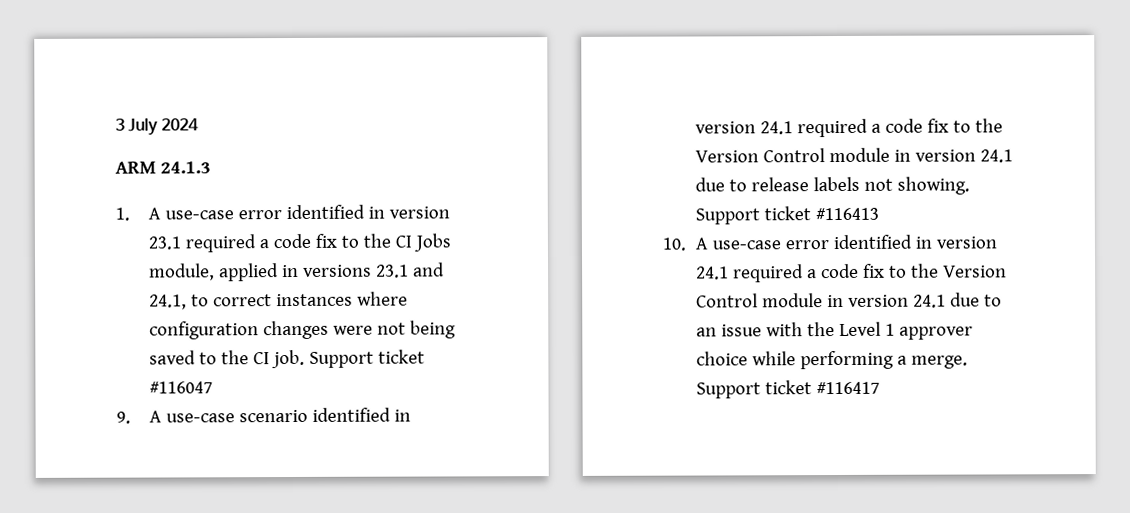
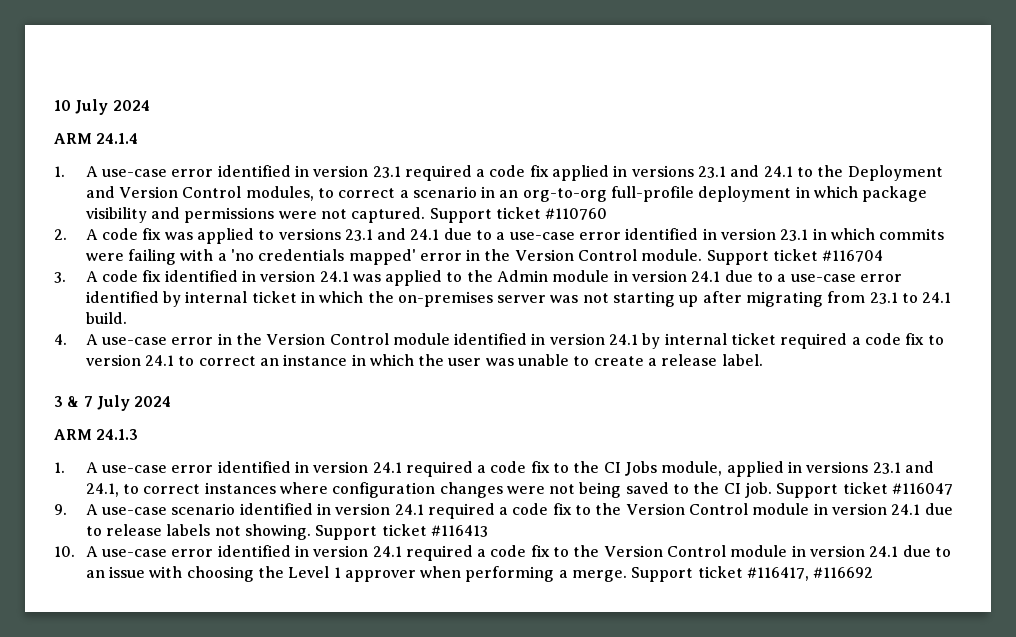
- 3 July 2024
+ 10 July 2024
+ ARM 24.1.4
+ 1. A use-case error identified in version 23.1 required a code fix applied in versions 23.1 and 24.1 to the Deployment and Version Control modules, to correct a scenario in an org-to-org full-profile deployment in which package visibility and permissions were not captured. Support ticket #110760
+ 2. A code fix was applied to versions 23.1 and 24.1 due to a use-case error identified in version 23.1 in which commits were failing with a 'no credentials mapped' error in the Version Control module. Support ticket #116704
+ 3. A code fix identified in version 24.1 was applied to the Admin module in version 24.1 due to a use-case error identified by internal ticket in which the on-premises server was not starting up after migrating from 23.1 to 24.1 build.
+ 4. A use-case error in the Version Control module identified in version 24.1 by internal ticket required a code fix to version 24.1 to correct an instance in which the user was unable to create a release label.
+ 3 & 7 July 2024
- 1. A use-case error identified in version 23.1 required a code fix to the CI Jobs module, applied in versions 23.1 and 24.1, to correct instances where configuration changes were not being saved to the CI job.
+ 1. A use-case error identified in version 24.1 required a code fix to the CI Jobs module, applied in versions 23.1 and 24.1, to correct instances where configuration changes were not being saved to the CI job.
- 10. A use-case error identified in version 24.1 required a code fix to the Version Control module in version 24.1 due to an issue with the Level 1 approver choice while performing a merge.
+ 10. A use-case error identified in version 24.1 required a code fix to the Version Control module in version 24.1 due to an issue with choosing the Level 1 approver when performing a merge.
- Support ticket #116417
+ Support ticket #116417, #116692

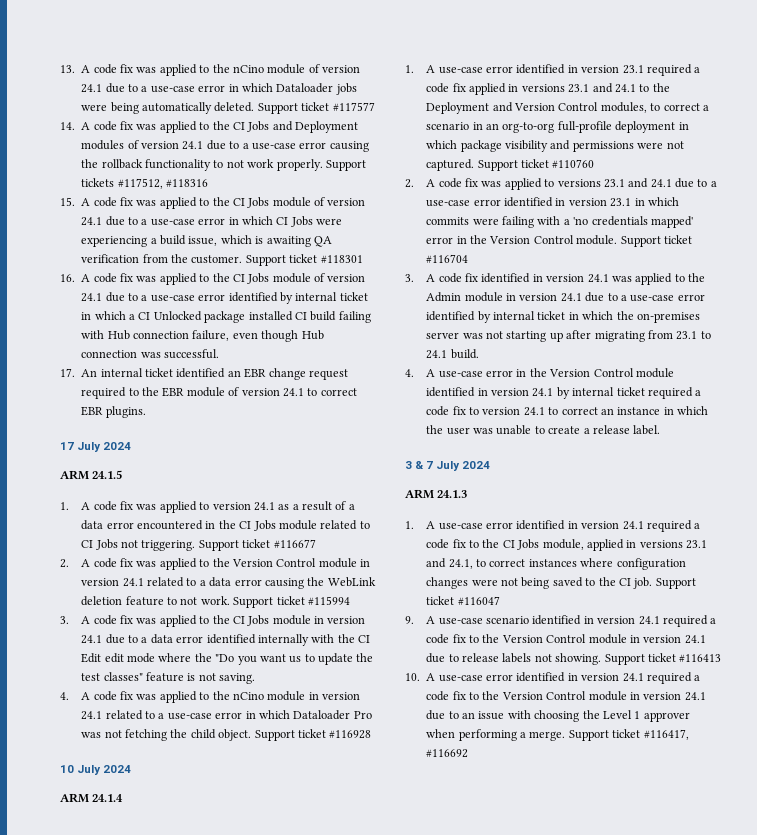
+ 13. A code fix was applied to the nCino module of version 24.1 due to a use-case error in which Dataloader jobs were being automatically deleted. Support ticket #117577
+ 14. A code fix was applied to the CI Jobs and Deployment modules of version 24.1 due to a use-case error causing the rollback functionality to not work properly. Support tickets #117512, #118316
+ 15. A code fix was applied to the CI Jobs module of version 24.1 due to a use-case error in which CI Jobs were experiencing a build issue, which is awaiting QA verification from the customer. Support ticket #118301
+ 16. A code fix was applied to the CI Jobs module of version 24.1 due to a use-case error identified by internal ticket in which a CI Unlocked package installed CI build failing with Hub connection failure, even though Hub connection was successful.
+ 17. An internal ticket identified an EBR change request required to the EBR module of version 24.1 to correct EBR plugins.
+ 17 July 2024
+ ARM 24.1.5
+ 1. A code fix was applied to version 24.1 as a result of a data error encountered in the CI Jobs module related to CI Jobs not triggering. Support ticket #116677
+ 2. A code fix was applied to the Version Control module in version 24.1 related to a data error causing the WebLink deletion feature to not work. Support ticket #115994
+ 3. A code fix was applied to the CI Jobs module in version 24.1 due to a data error identified internally with the CI Edit edit mode where the "Do you want us to update the test classes" feature is not saving.
+ 4. A code fix was applied to the nCino module in version 24.1 related to a use-case error in which Dataloader Pro was not fetching the child object. Support ticket #116928

